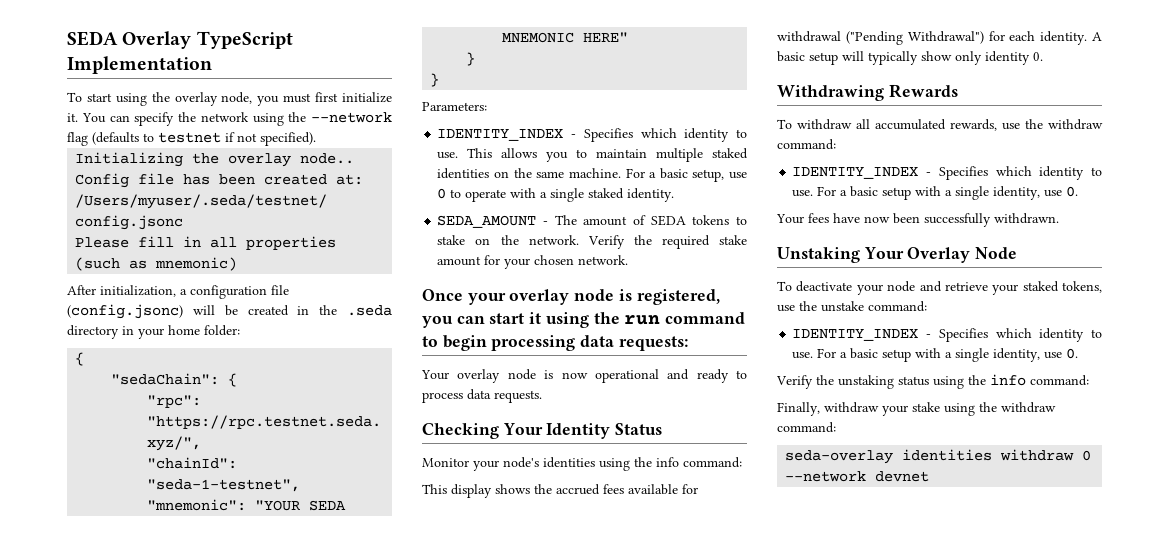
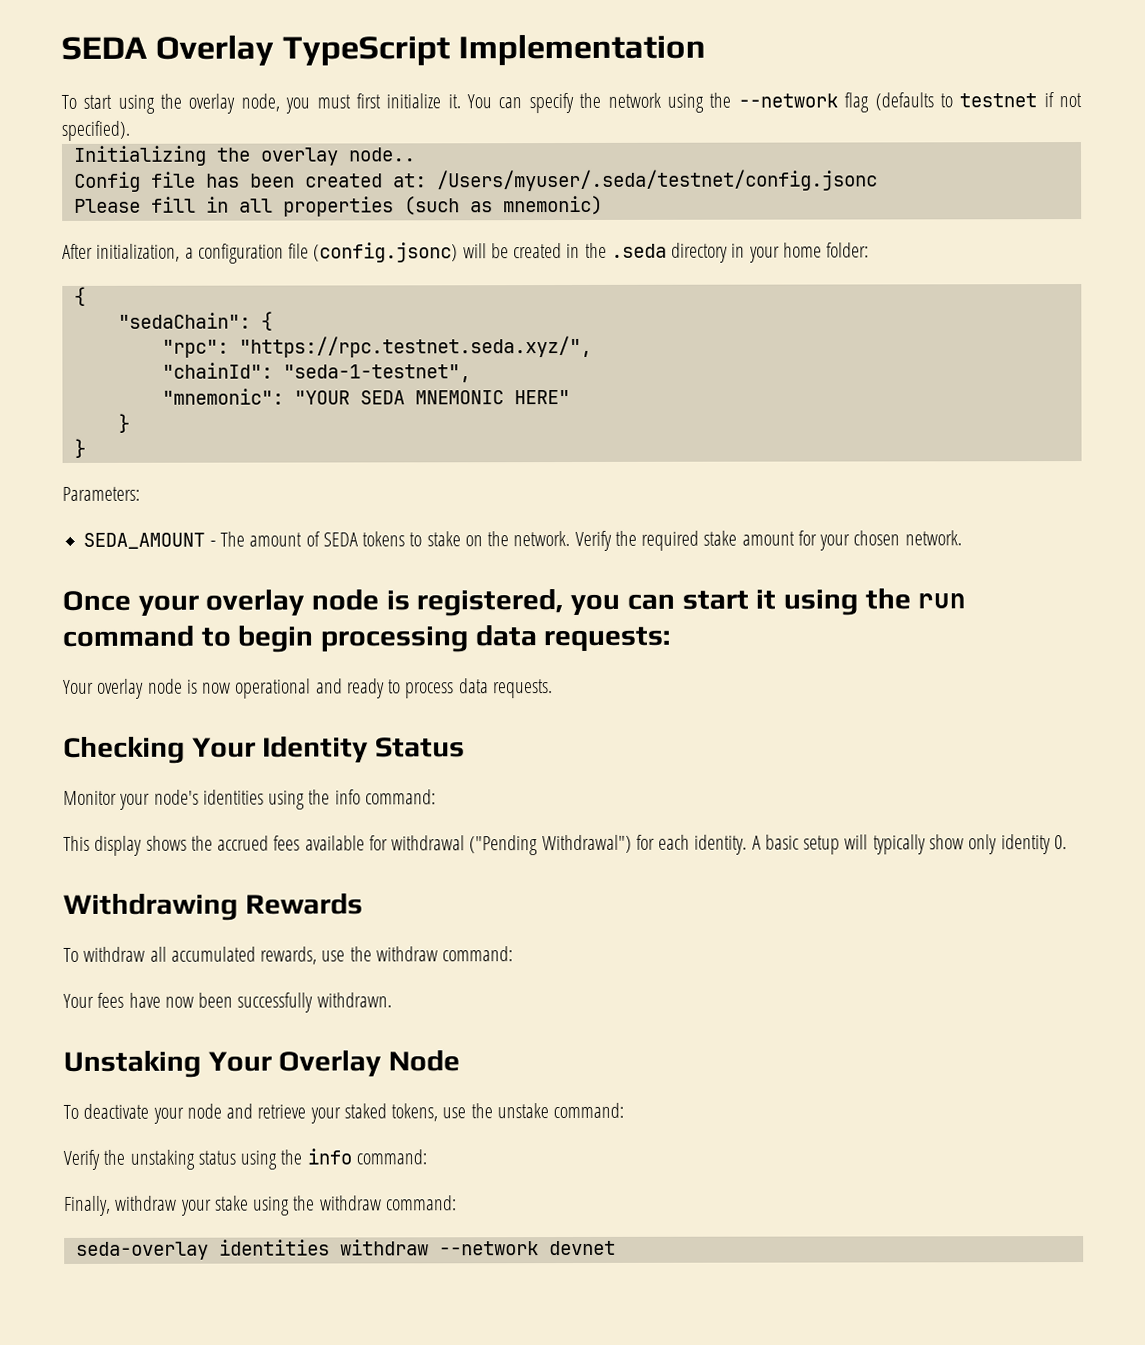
- IDENTITY_INDEX - Specifies which identity to use. This allows you to maintain multiple staked identities on the same machine. For a basic setup, use 0 to operate with a single staked identity.
  To withdraw all accumulated rewards, use the withdraw command:
- IDENTITY_INDEX - Specifies which identity to use. For a basic setup with a single identity, use 0.
  To deactivate your node and retrieve your staked tokens, use the unstake command:
- IDENTITY_INDEX - Specifies which identity to use. For a basic setup with a single identity, use 0.
- seda-overlay identities withdraw 0 --network devnet
+ seda-overlay identities withdraw --network devnet

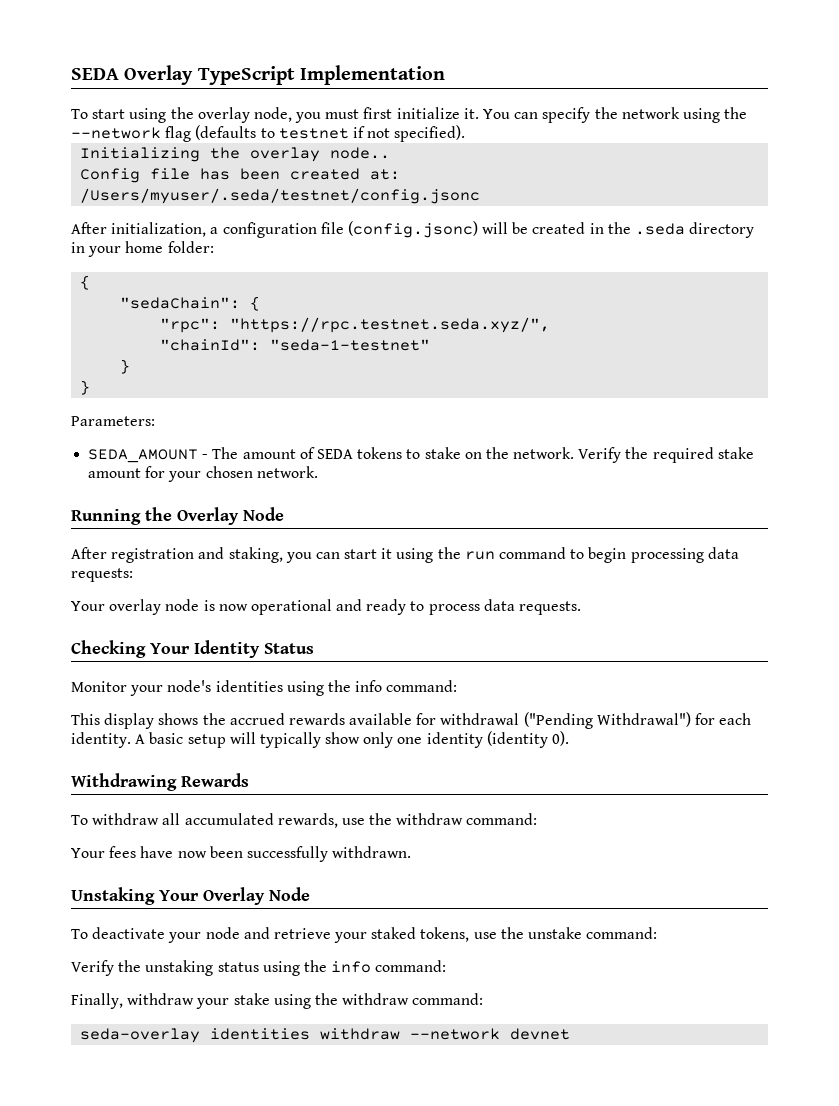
- Please fill in all properties (such as mnemonic)
- "chainId": "seda-1-testnet",
- "mnemonic": "YOUR SEDA MNEMONIC HERE"
+ "chainId": "seda-1-testnet"
- Once your overlay node is registered, you can start it using the run command to begin processing data requests:
+ Running the Overlay Node
+ After registration and staking, you can start it using the run command to begin processing data requests:
- This display shows the accrued fees available for withdrawal ("Pending Withdrawal") for each identity.
+ This display shows the accrued rewards available for withdrawal ("Pending Withdrawal") for each identity.
- A basic setup will typically show only identity 0.
+ A basic setup will typically show only one identity (identity 0).

